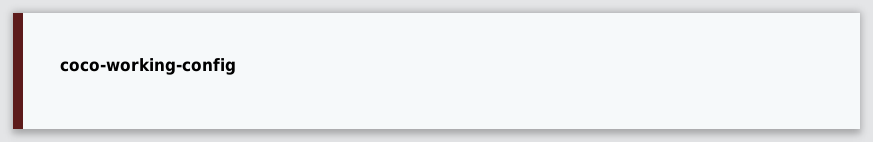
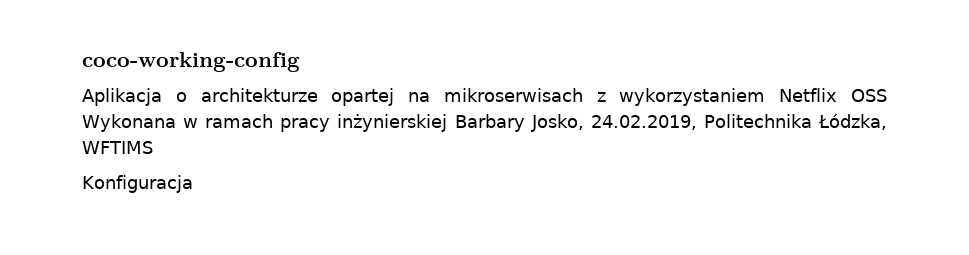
+ Aplikacja o architekturze opartej na mikroserwisach z wykorzystaniem Netflix OSS Wykonana w ramach pracy inżynierskiej Barbary Josko, 24.02.2019, Politechnika Łódzka, WFTIMS
+ Konfiguracja

